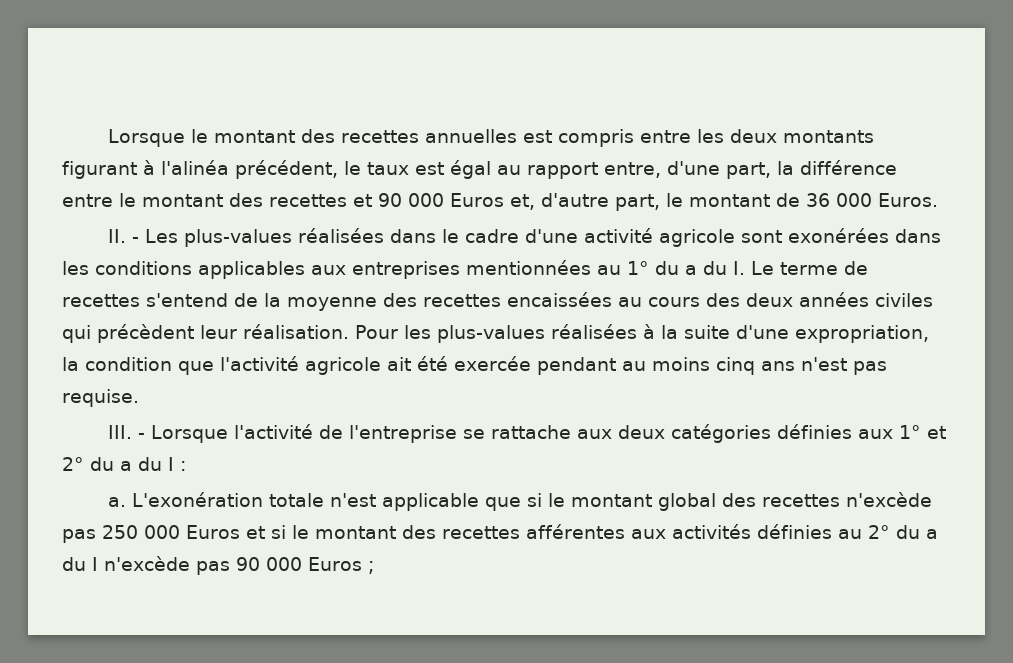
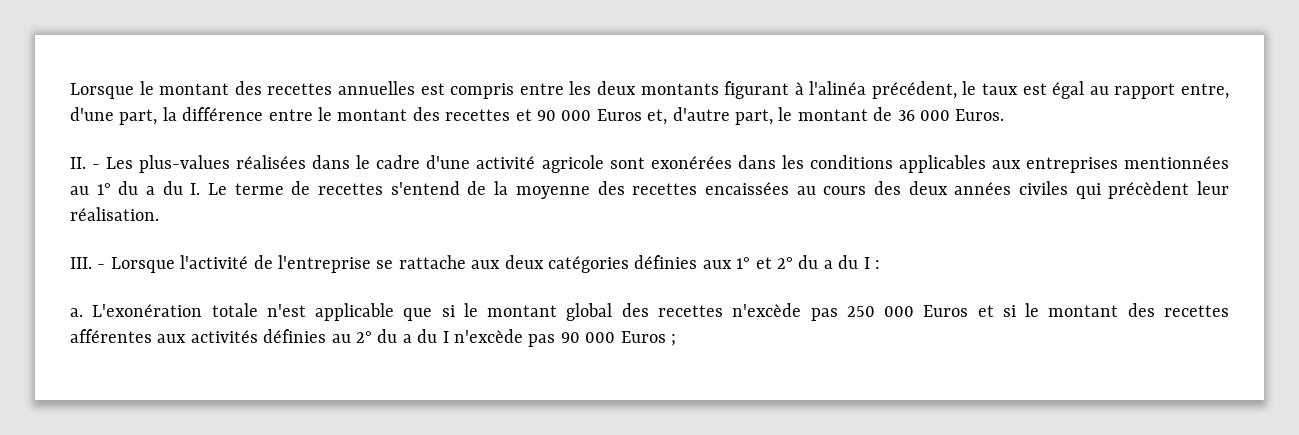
- Pour les plus-values réalisées à la suite d'une expropriation, la condition que l'activité agricole ait été exercée pendant au moins cinq ans n'est pas requise.

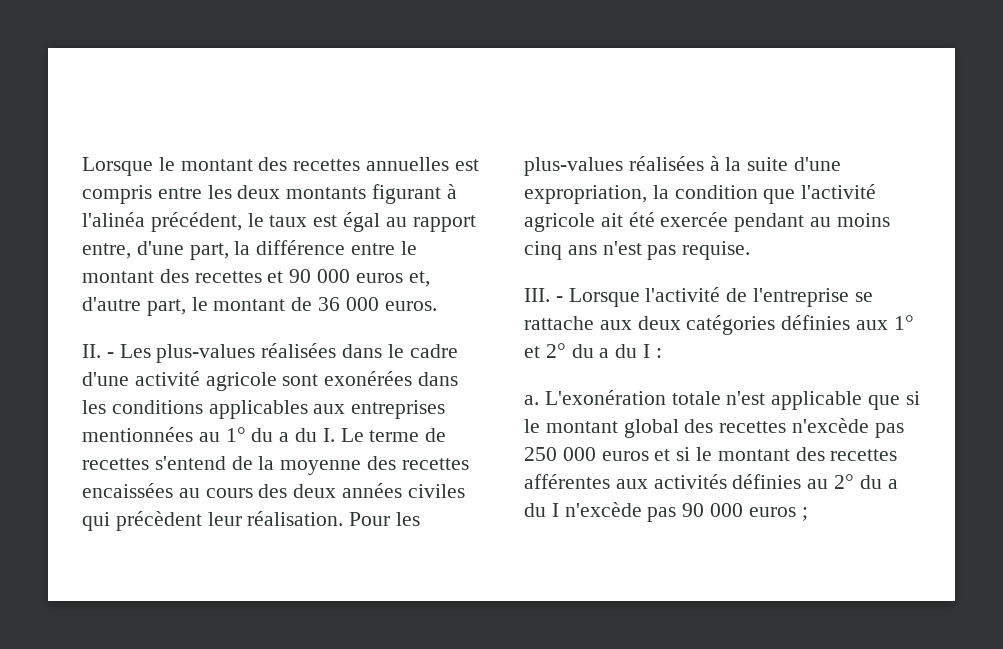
- Lorsque le montant des recettes annuelles est compris entre les deux montants figurant à l'alinéa précédent, le taux est égal au rapport entre, d'une part, la différence entre le montant des recettes et 90 000 Euros et, d'autre part, le montant de 36 000 Euros.
+ Lorsque le montant des recettes annuelles est compris entre les deux montants figurant à l'alinéa précédent, le taux est égal au rapport entre, d'une part, la différence entre le montant des recettes et 90 000 euros et, d'autre part, le montant de 36 000 euros.
+ Pour les plus-values réalisées à la suite d'une expropriation, la condition que l'activité agricole ait été exercée pendant au moins cinq ans n'est pas requise.
- L'exonération totale n'est applicable que si le montant global des recettes n'excède pas 250 000 Euros et si le montant des recettes afférentes aux activités définies au 2° du a du I n'excède pas 90 000 Euros ;
+ L'exonération totale n'est applicable que si le montant global des recettes n'excède pas 250 000 euros et si le montant des recettes afférentes aux activités définies au 2° du a du I n'excède pas 90 000 euros ;

